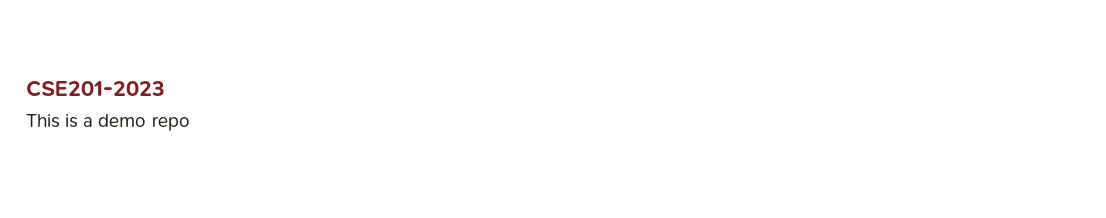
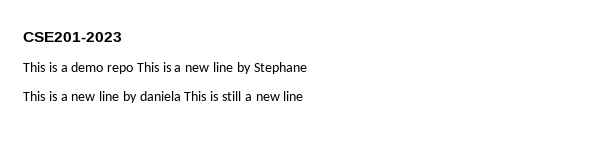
- This is a demo repo
+ This is a demo repo This is a new line by Stephane
+ This is a new line by daniela This is still a new line

